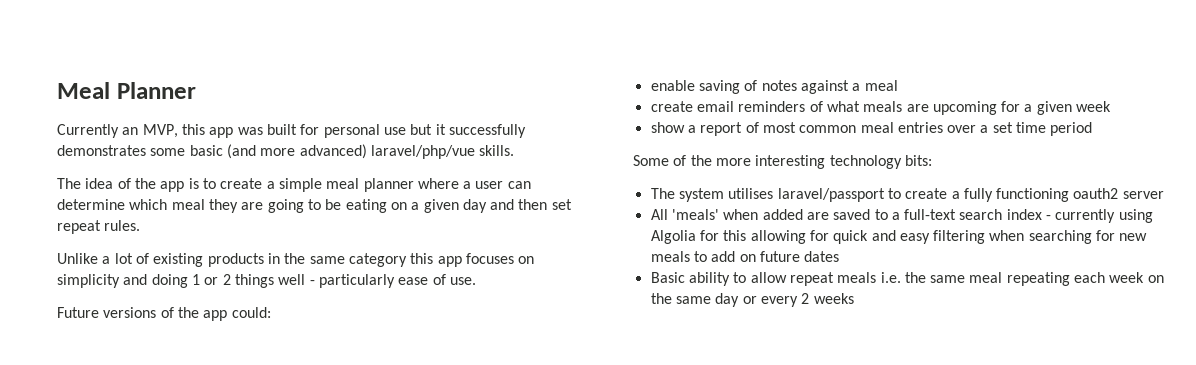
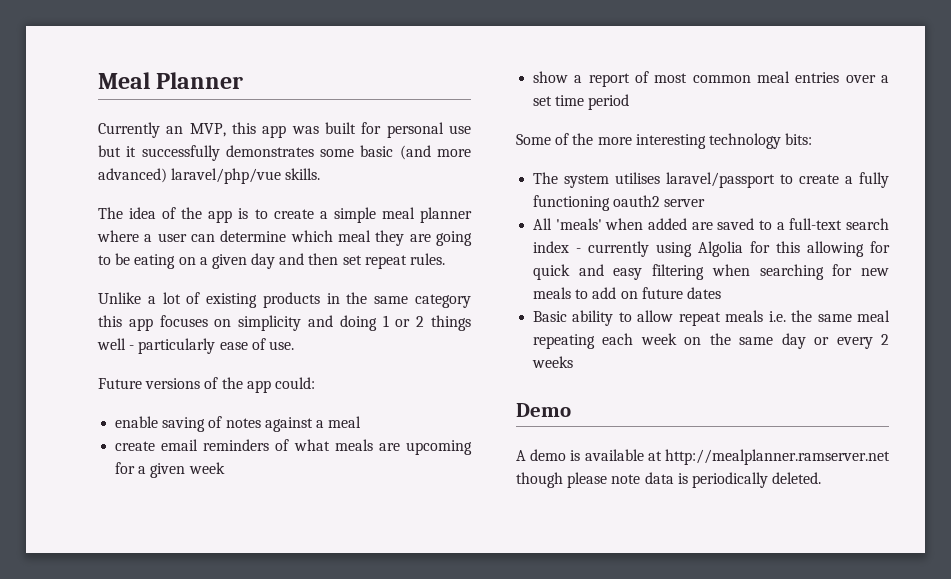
+ Demo
+ A demo is available at http://mealplanner.ramserver.net though please note data is periodically deleted.

